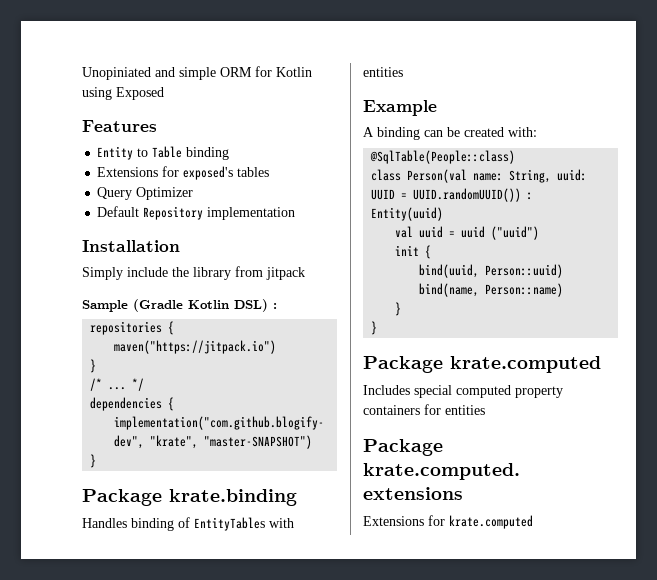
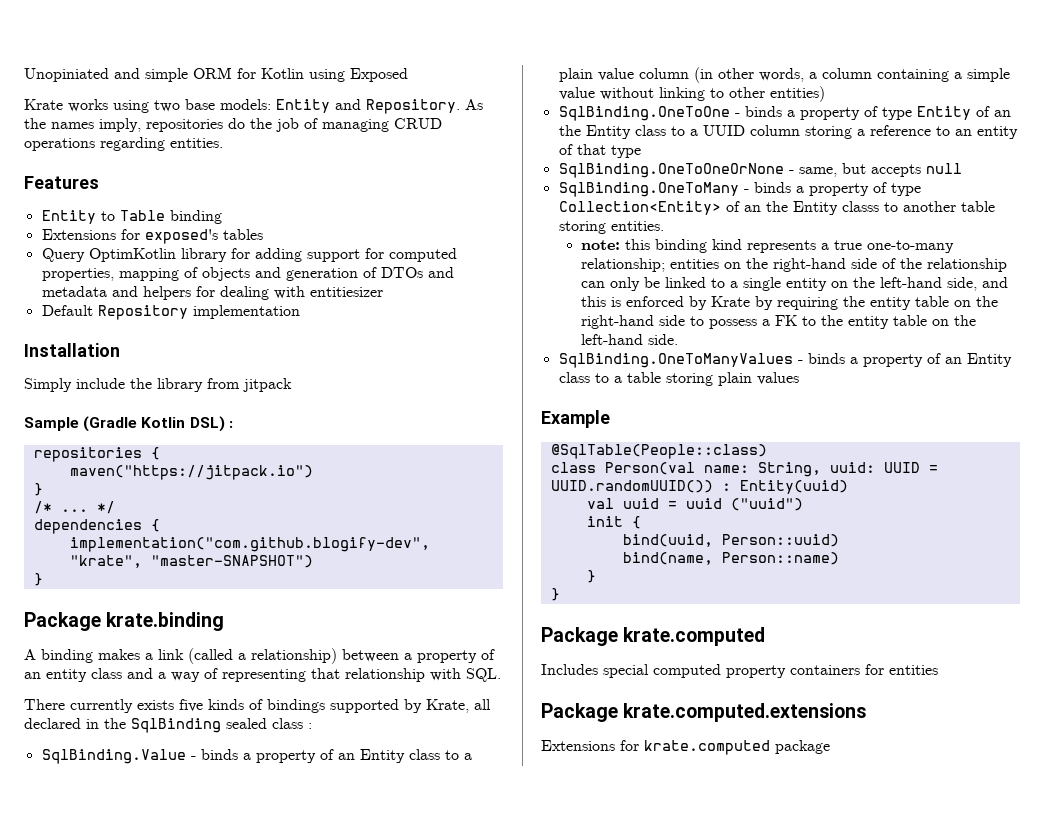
+ Krate works using two base models: Entity and Repository. As the names imply, repositories do the job of managing CRUD operations regarding entities.
- Query Optimizer
+ Query OptimKotlin library for adding support for computed properties, mapping of objects and generation of DTOs and metadata and helpers for dealing with entitiesizer
- Handles binding of EntityTables with entities
+ A binding makes a link (called a relationship) between a property of an entity class and a way of representing that relationship with SQL.
+ There currently exists five kinds of bindings supported by Krate, all declared in the SqlBinding sealed class :
+ SqlBinding.Value - binds a property of an Entity class to a plain value column (in other words, a column containing a simple value without linking to other entities)
+ SqlBinding.OneToOne - binds a property of type Entity of an the Entity class to a UUID column storing a reference to an entity of that type
+ SqlBinding.OneToOneOrNone - same, but accepts null
+ SqlBinding.OneToMany - binds a property of type Collection<Entity> of an the Entity classs to another table storing entities.
+ note: this binding kind represents a true one-to-many relationship; entities on the right-hand side of the relationship can only be linked to a single entity on the left-hand side, and this is enforced by Krate by requiring the entity table on the right-hand side to possess a FK to the entity table on the left-hand side.
+ SqlBinding.OneToManyValues - binds a property of an Entity class to a table storing plain values
  Example
- A binding can be created with:
- Extensions for krate.computed
+ Extensions for krate.computed package

